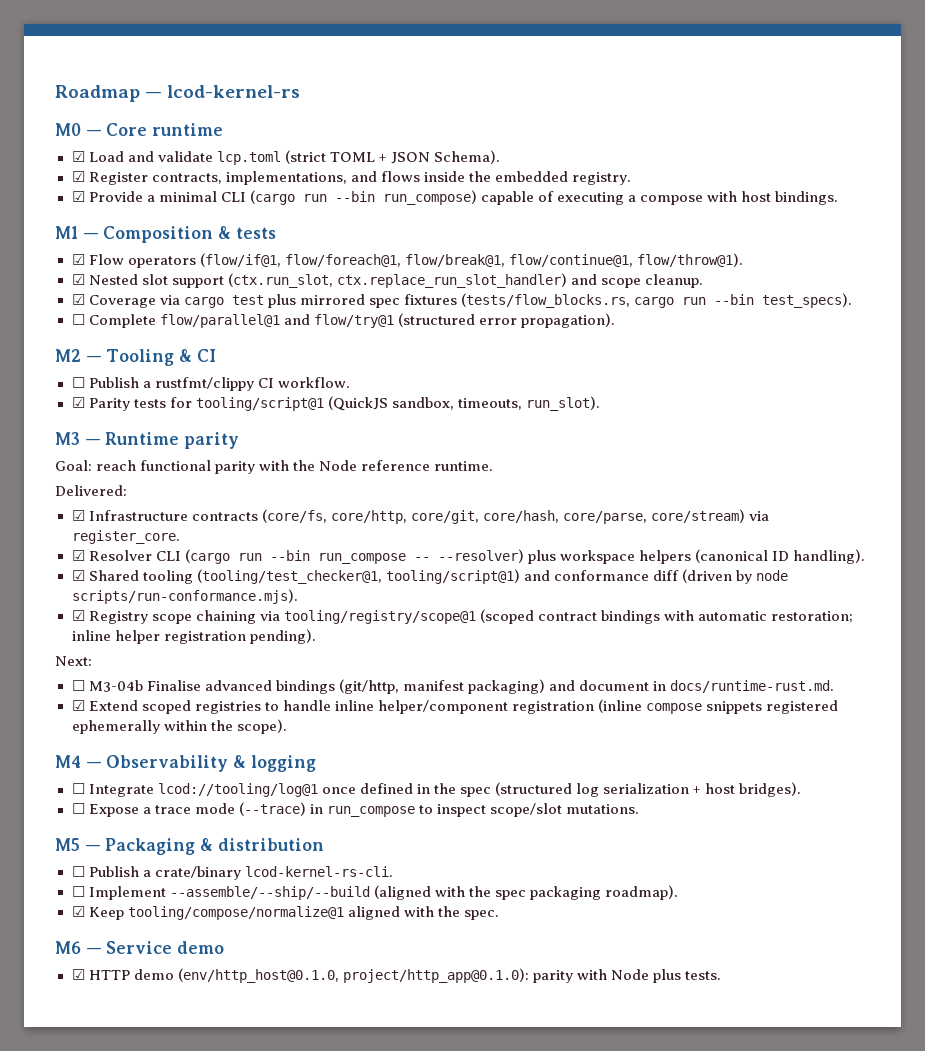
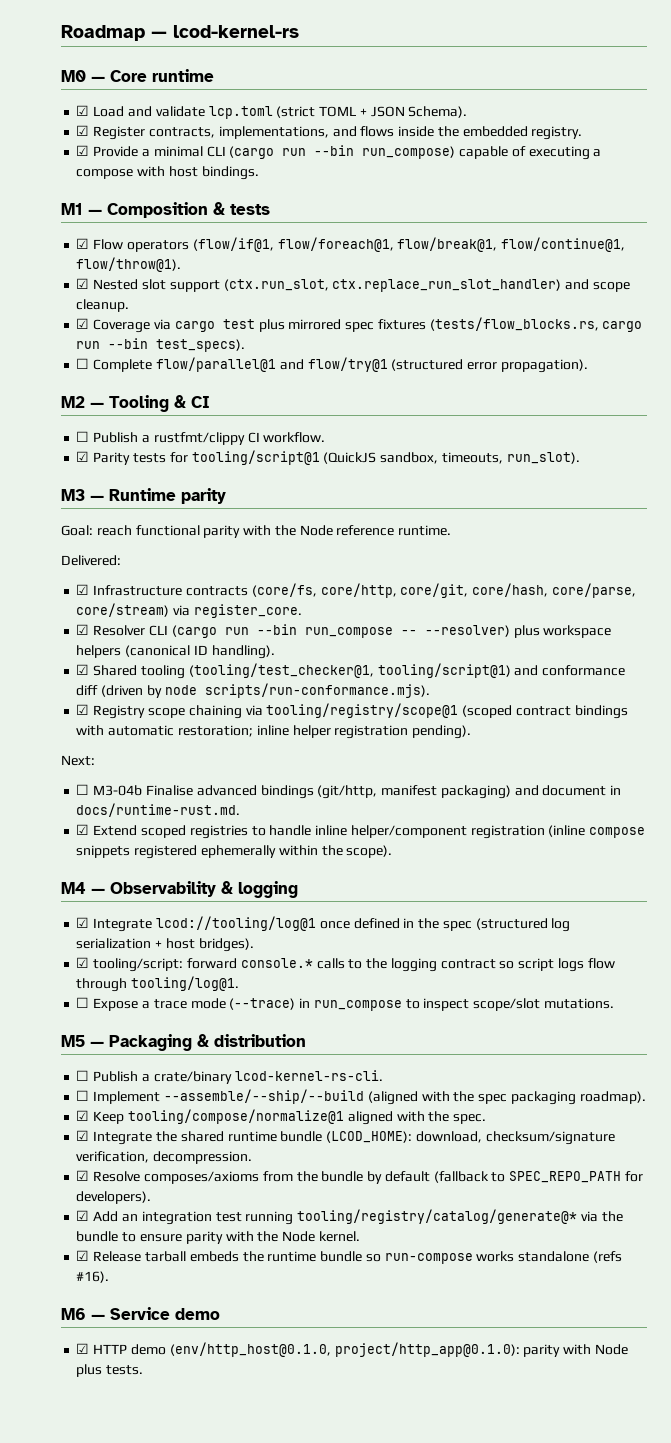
- ☐ Integrate lcod://tooling/log@1 once defined in the spec (structured log serialization + host bridges).
+ ☑ Integrate lcod://tooling/log@1 once defined in the spec (structured log serialization + host bridges).
+ ☑ tooling/script: forward console.* calls to the logging contract so script logs flow through tooling/log@1.
+ ☑ Integrate the shared runtime bundle (LCOD_HOME): download, checksum/signature verification, decompression.
+ ☑ Resolve composes/axioms from the bundle by default (fallback to SPEC_REPO_PATH for developers).
+ ☑ Add an integration test running tooling/registry/catalog/generate@* via the bundle to ensure parity with the Node kernel.
+ ☑ Release tarball embeds the runtime bundle so run-compose works standalone (refs #16).

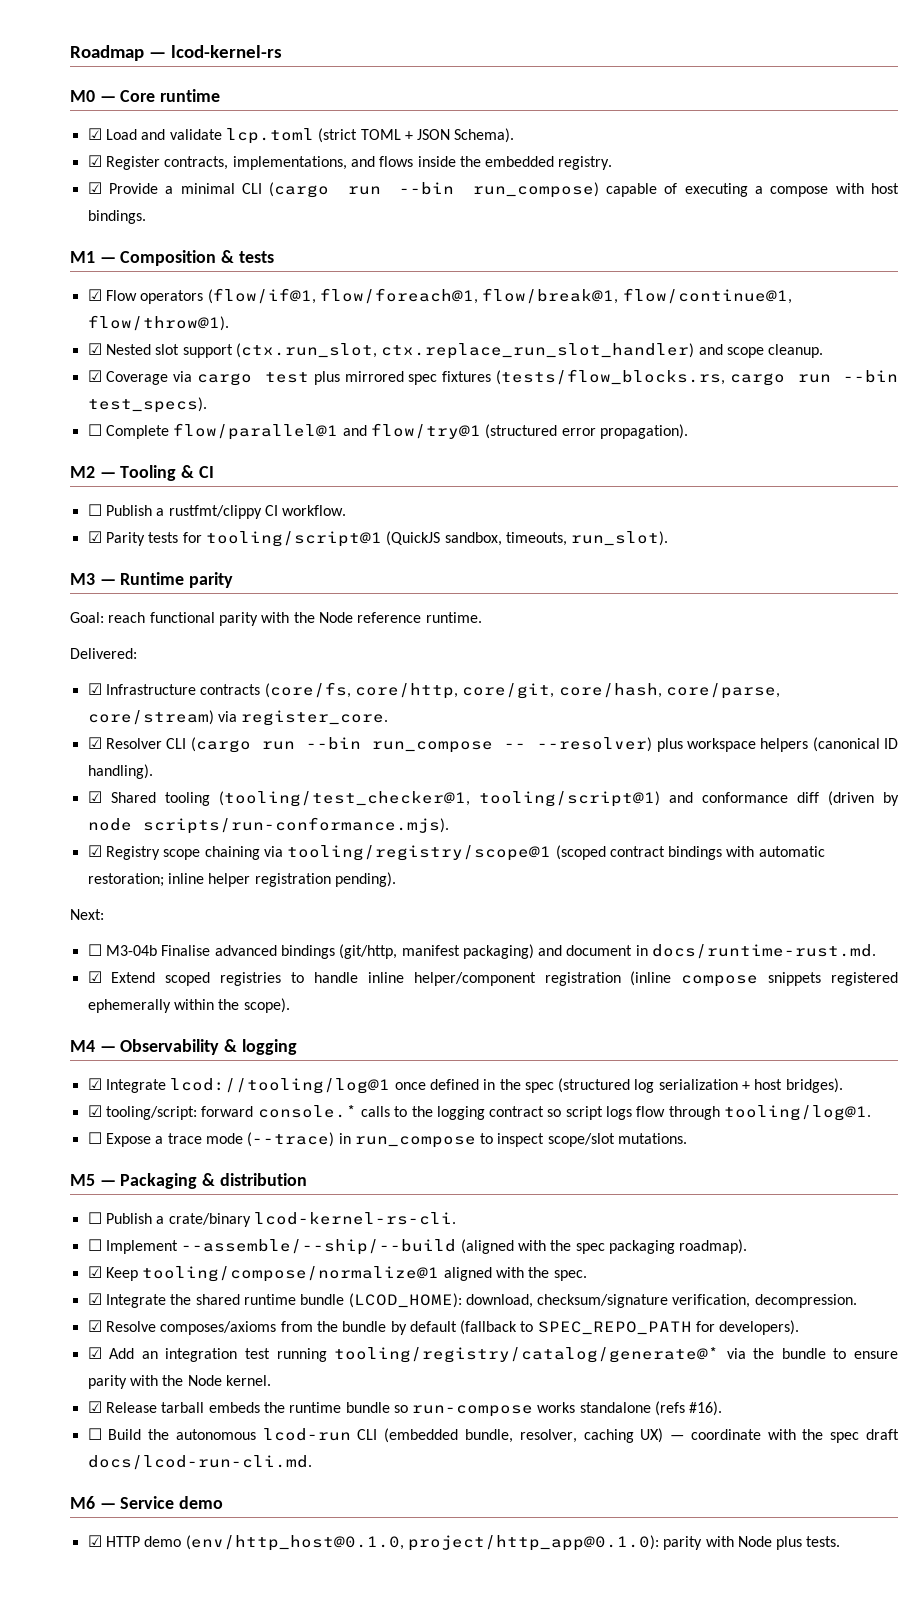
+ ☐ Build the autonomous lcod-run CLI (embedded bundle, resolver, caching UX) — coordinate with the spec draft docs/lcod-run-cli.md.

